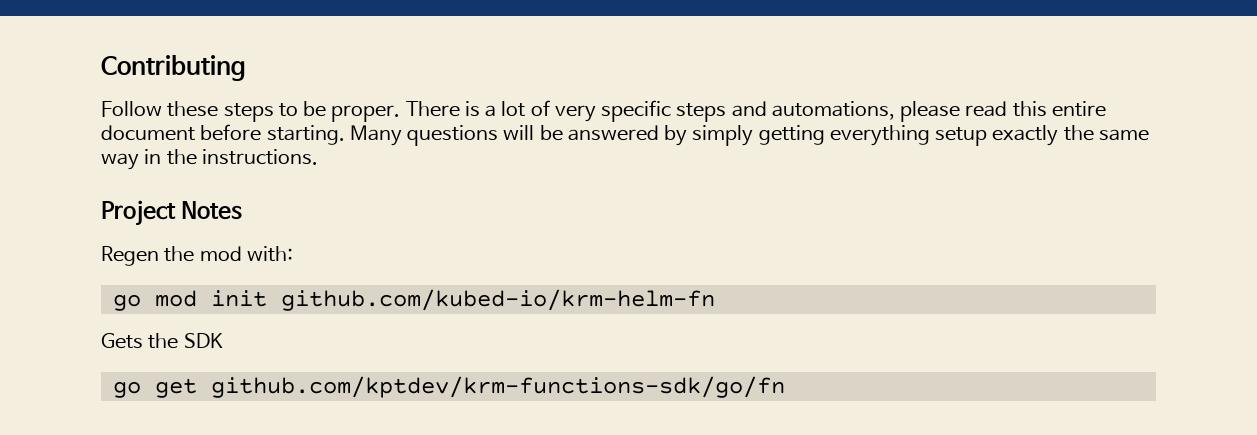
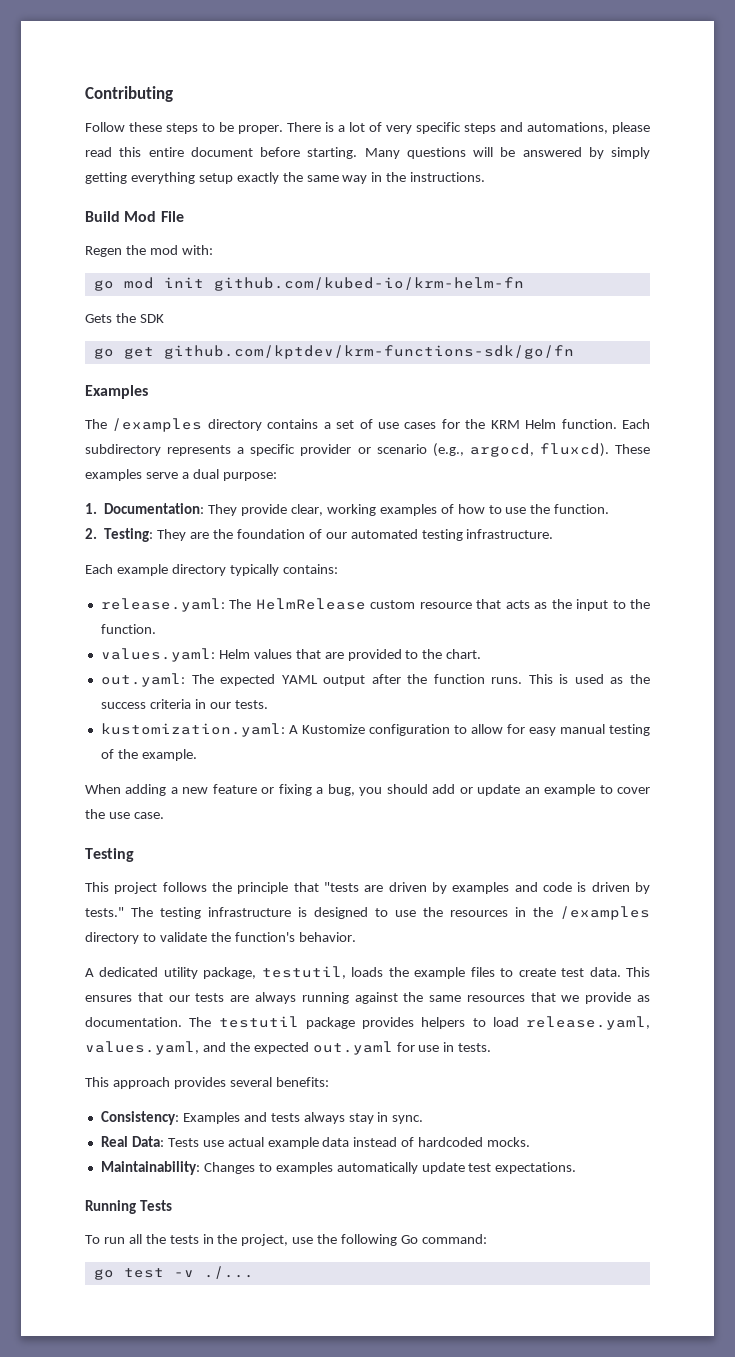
- Project Notes
+ Build Mod File
  go get github.com/kptdev/krm-functions-sdk/go/fn
+ Examples
+ The /examples directory contains a set of use cases for the KRM Helm function. Each subdirectory represents a specific provider or scenario (e.g., argocd, fluxcd). These examples serve a dual purpose:
+ 1. Documentation: They provide clear, working examples of how to use the function.
+ 2. Testing: They are the foundation of our automated testing infrastructure.
+ Each example directory typically contains:
+ release.yaml: The HelmRelease custom resource that acts as the input to the function.
+ values.yaml: Helm values that are provided to the chart.
+ out.yaml: The expected YAML output after the function runs. This is used as the success criteria in our tests.
+ kustomization.yaml: A Kustomize configuration to allow for easy manual testing of the example.
+ When adding a new feature or fixing a bug, you should add or update an example to cover the use case.
+ Testing
+ This project follows the principle that "tests are driven by examples and code is driven by tests." The testing infrastructure is designed to use the resources in the /examples directory to validate the function's behavior.
+ A dedicated utility package, testutil, loads the example files to create test data. This ensures that our tests are always running against the same resources that we provide as documentation. The testutil package provides helpers to load release.yaml, values.yaml, and the expected out.yaml for use in tests.
+ This approach provides several benefits:
+ Consistency: Examples and tests always stay in sync.
+ Real Data: Tests use actual example data instead of hardcoded mocks.
+ Maintainability: Changes to examples automatically update test expectations.
+ Running Tests
+ To run all the tests in the project, use the following Go command:
+ go test -v ./...

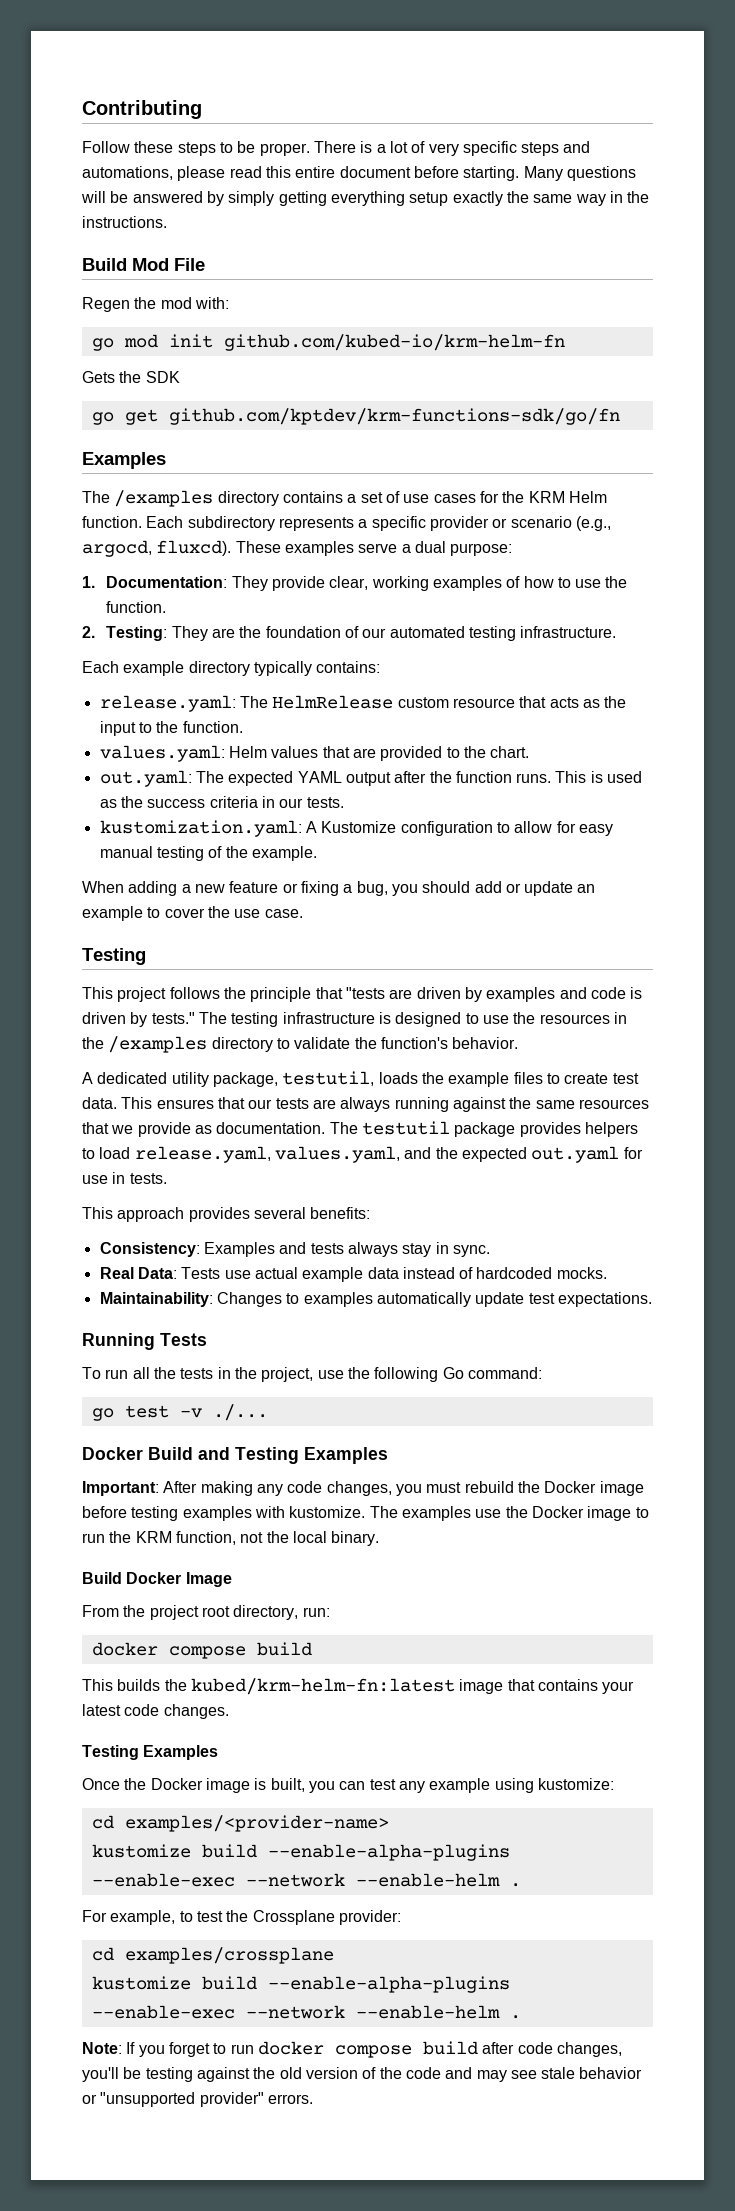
+ Docker Build and Testing Examples
+ Important: After making any code changes, you must rebuild the Docker image before testing examples with kustomize. The examples use the Docker image to run the KRM function, not the local binary.
+ Build Docker Image
+ From the project root directory, run:
+ docker compose build
+ This builds the kubed/krm-helm-fn:latest image that contains your latest code changes.
+ Testing Examples
+ Once the Docker image is built, you can test any example using kustomize:
+ cd examples/<provider-name>
+ kustomize build --enable-alpha-plugins --enable-exec --network --enable-helm .
+ For example, to test the Crossplane provider:
+ cd examples/crossplane
+ kustomize build --enable-alpha-plugins --enable-exec --network --enable-helm .
+ Note: If you forget to run docker compose build after code changes, you'll be testing against the old version of the code and may see stale behavior or "unsupported provider" errors.

